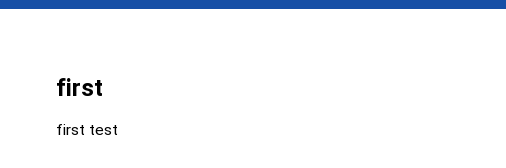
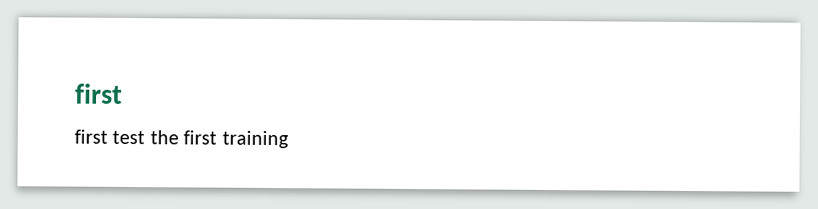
- first test
+ first test the first training

